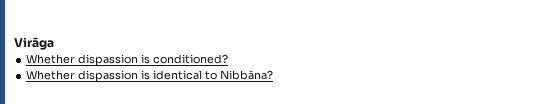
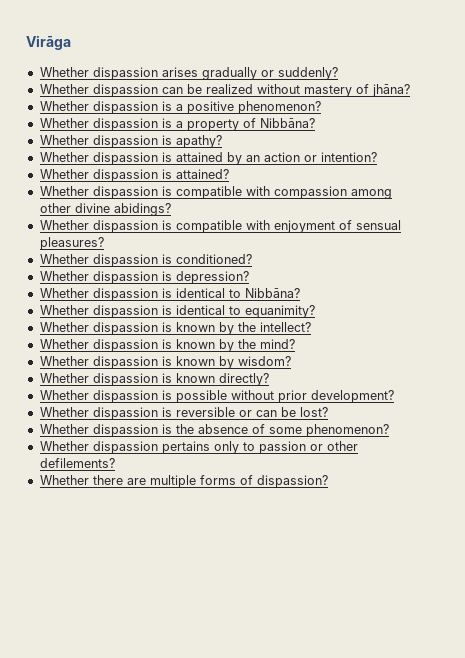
+ Whether dispassion arises gradually or suddenly?
+ Whether dispassion can be realized without mastery of jhāna?
+ Whether dispassion is a positive phenomenon?
+ Whether dispassion is a property of Nibbāna?
+ Whether dispassion is apathy?
+ Whether dispassion is attained by an action or intention?
+ Whether dispassion is attained?
+ Whether dispassion is compatible with compassion among other divine abidings?
+ Whether dispassion is compatible with enjoyment of sensual pleasures?
+ Whether dispassion is depression?
+ Whether dispassion is identical to equanimity?
+ Whether dispassion is known by the intellect?
+ Whether dispassion is known by the mind?
+ Whether dispassion is known by wisdom?
+ Whether dispassion is known directly?
+ Whether dispassion is possible without prior development?
+ Whether dispassion is reversible or can be lost?
+ Whether dispassion is the absence of some phenomenon?
+ Whether dispassion pertains only to passion or other defilements?
+ Whether there are multiple forms of dispassion?

